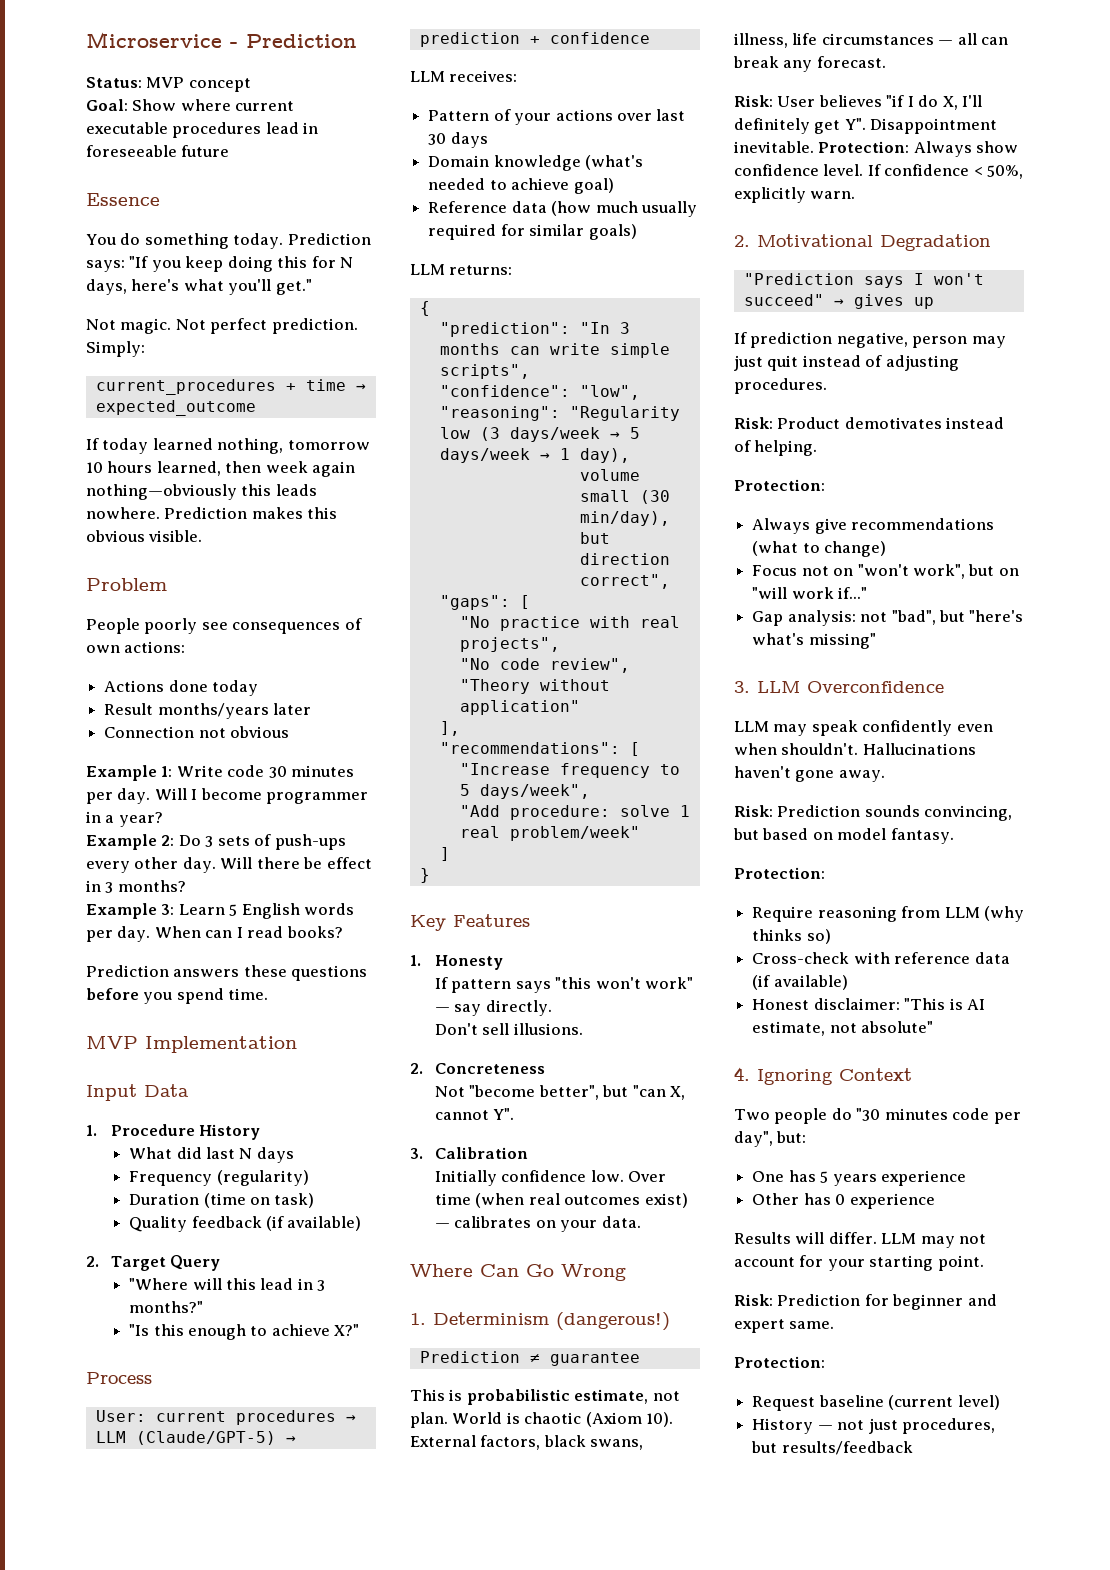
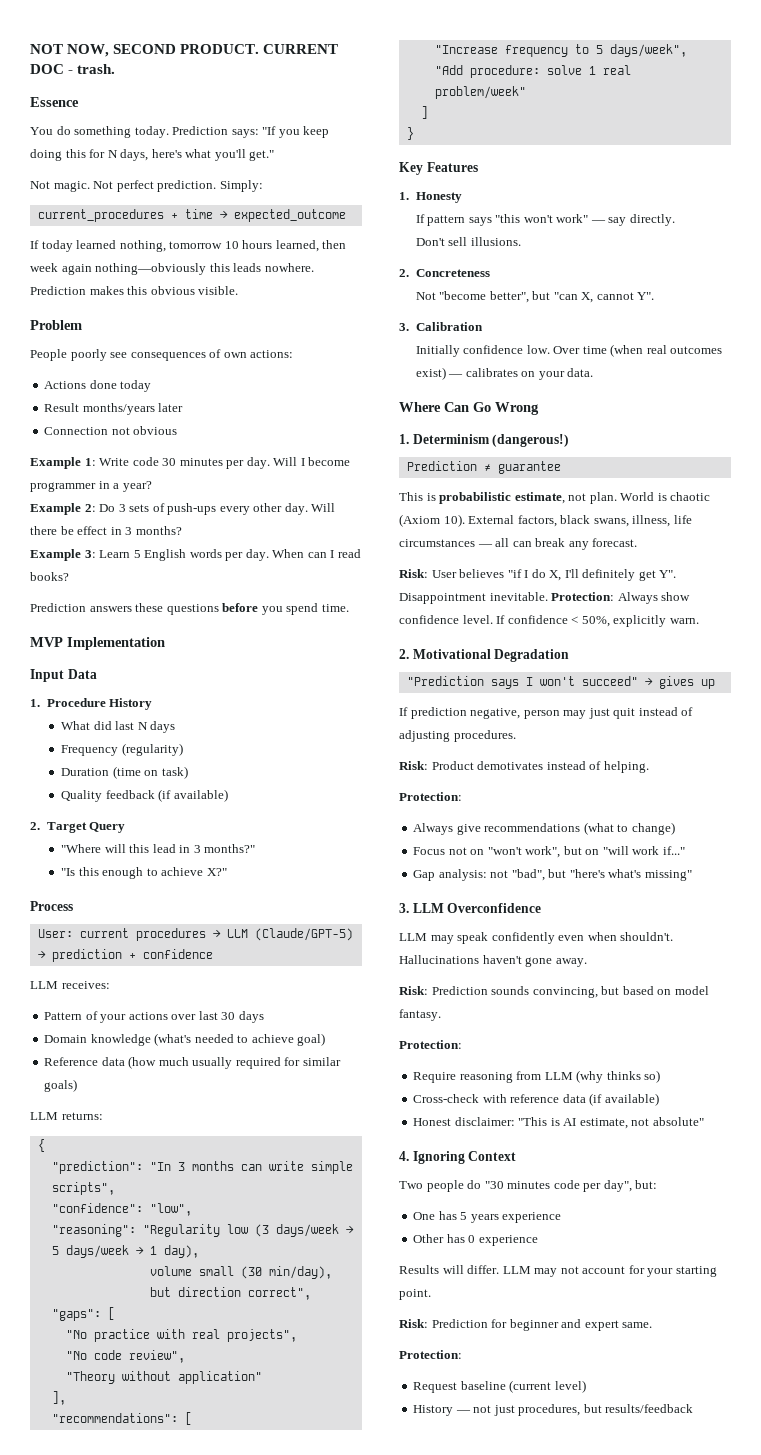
- Microservice - Prediction
- Status: MVP concept
- Goal: Show where current executable procedures lead in foreseeable future
+ NOT NOW, SECOND PRODUCT. CURRENT DOC - trash.

